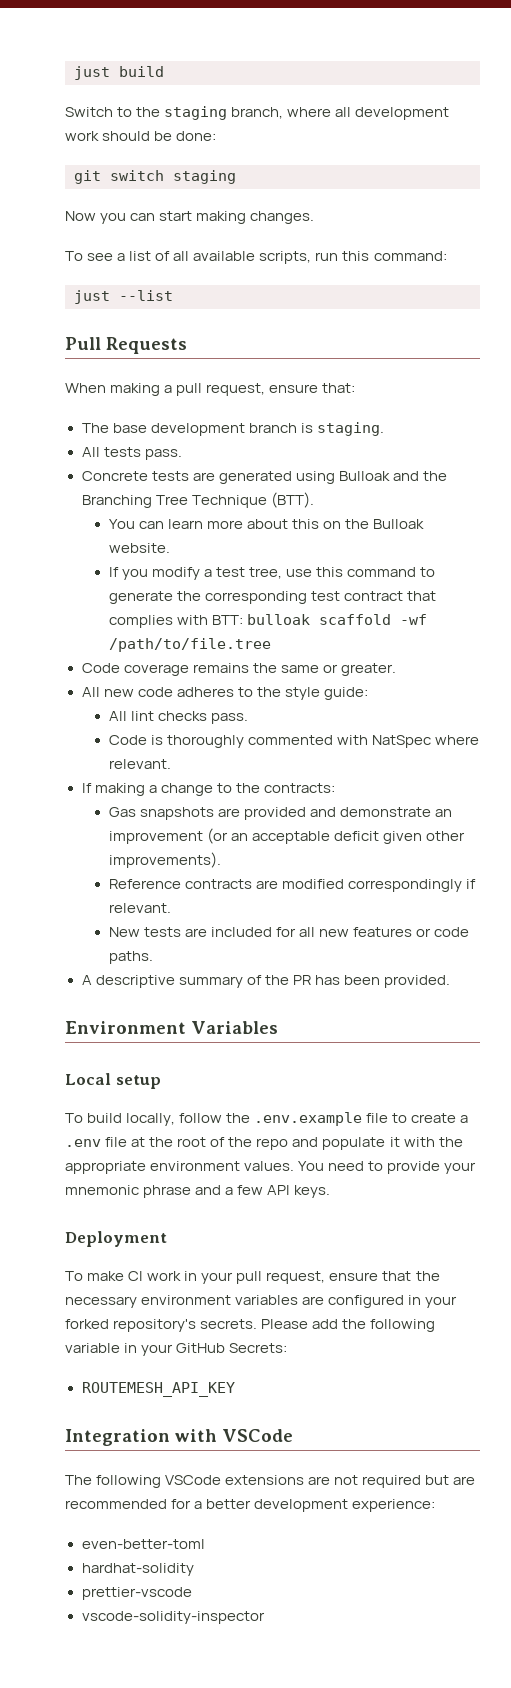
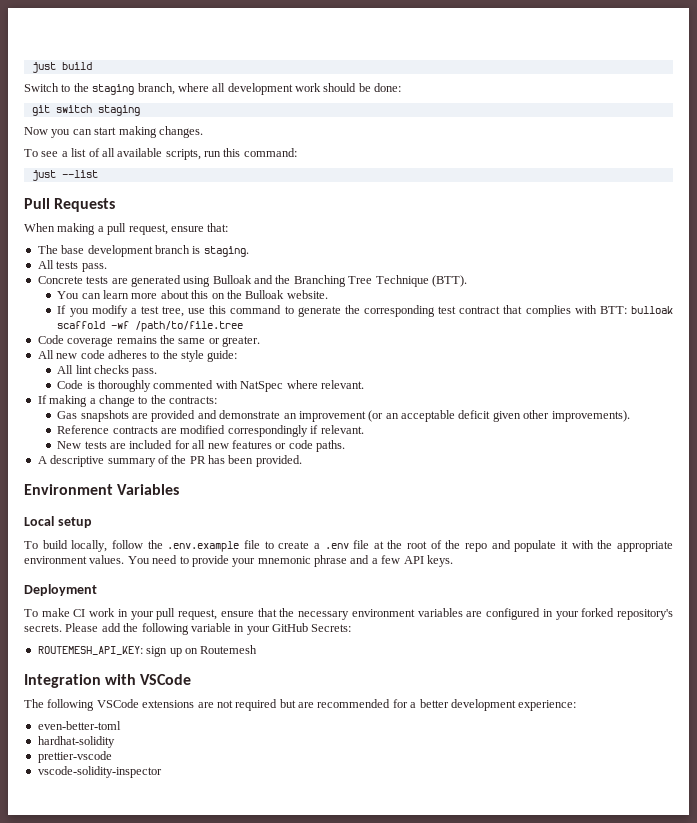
- ROUTEMESH_API_KEY
+ ROUTEMESH_API_KEY: sign up on Routemesh

